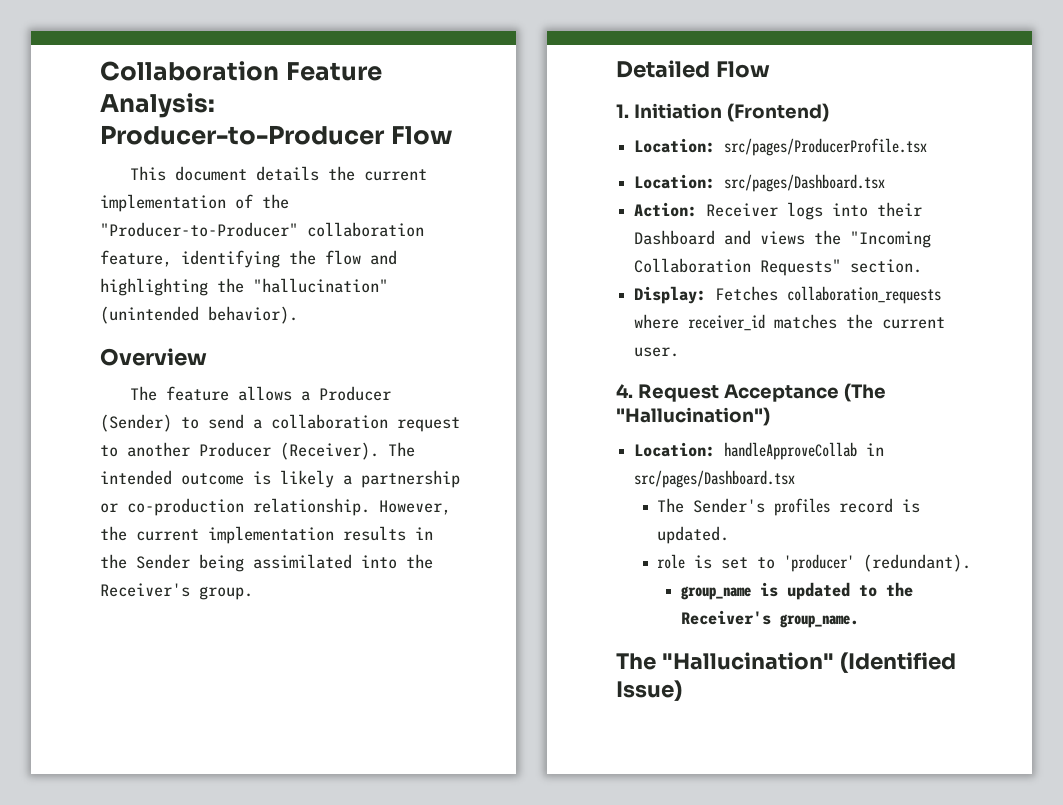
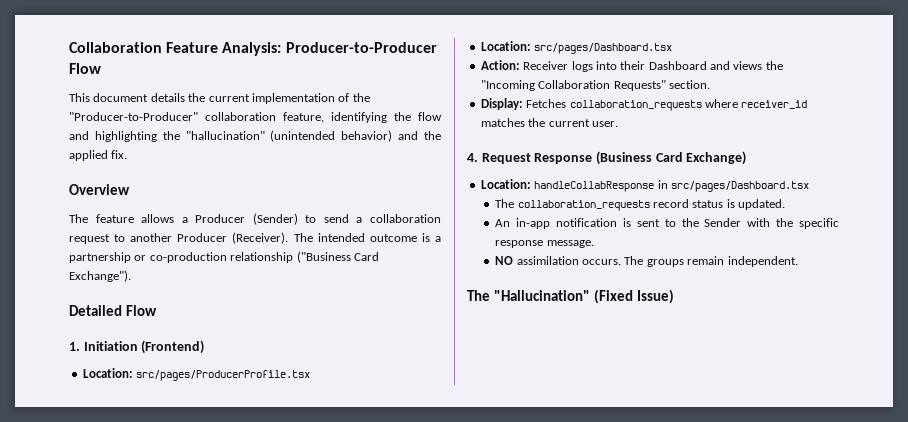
- This document details the current implementation of the "Producer-to-Producer" collaboration feature, identifying the flow and highlighting the "hallucination" (unintended behavior).
+ This document details the current implementation of the "Producer-to-Producer" collaboration feature, identifying the flow and highlighting the "hallucination" (unintended behavior) and the applied fix.
- The intended outcome is likely a partnership or co-production relationship. However, the current implementation results in the Sender being assimilated into the Receiver's group.
+ The intended outcome is a partnership or co-production relationship ("Business Card Exchange").
- 4. Request Acceptance (The "Hallucination")
- Location: handleApproveCollab in src/pages/Dashboard.tsx
+ 4. Request Response (Business Card Exchange)
+ Location: handleCollabResponse in src/pages/Dashboard.tsx
- The Sender's profiles record is updated.
+ The collaboration_requests record status is updated.
- role is set to 'producer' (redundant).
- group_name is updated to the Receiver's group_name.
+ An in-app notification is sent to the Sender with the specific response message.
+ NO assimilation occurs. The groups remain independent.
- The "Hallucination" (Identified Issue)
+ The "Hallucination" (Fixed Issue)

